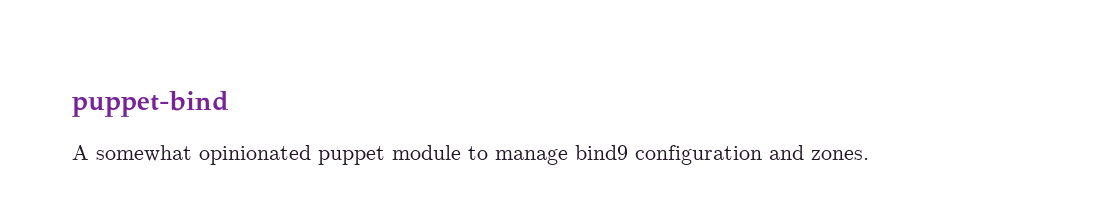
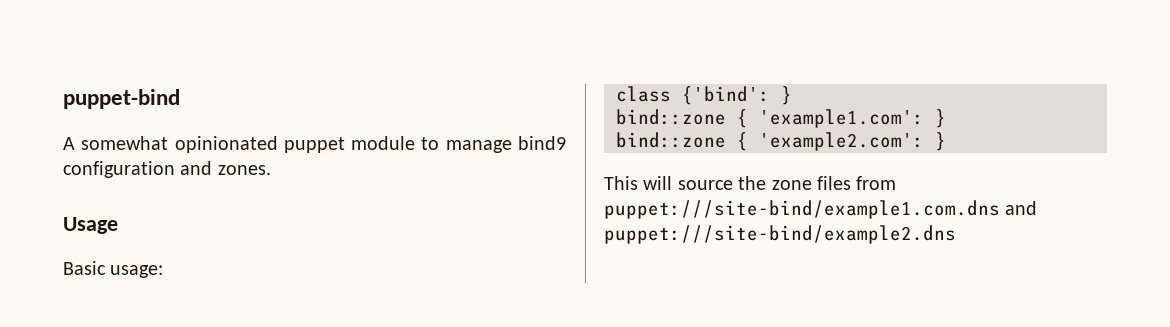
+ Usage
+ Basic usage:
+ class {'bind': }
+ bind::zone { 'example1.com': }
+ bind::zone { 'example2.com': }
+ This will source the zone files from puppet:///site-bind/example1.com.dns and puppet:///site-bind/example2.dns

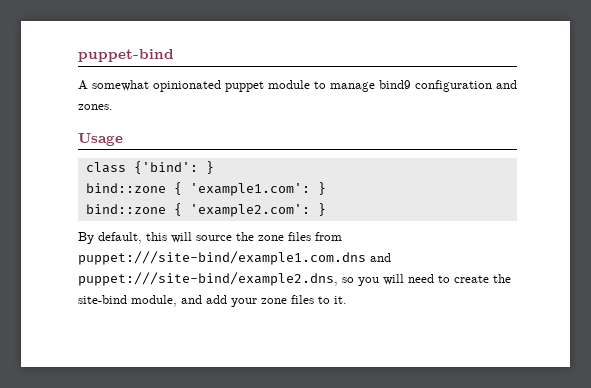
- Basic usage:
- This will source the zone files from puppet:///site-bind/example1.com.dns and puppet:///site-bind/example2.dns
+ By default, this will source the zone files from puppet:///site-bind/example1.com.dns and puppet:///site-bind/example2.dns, so you will need to create the site-bind module, and add your zone files to it.

